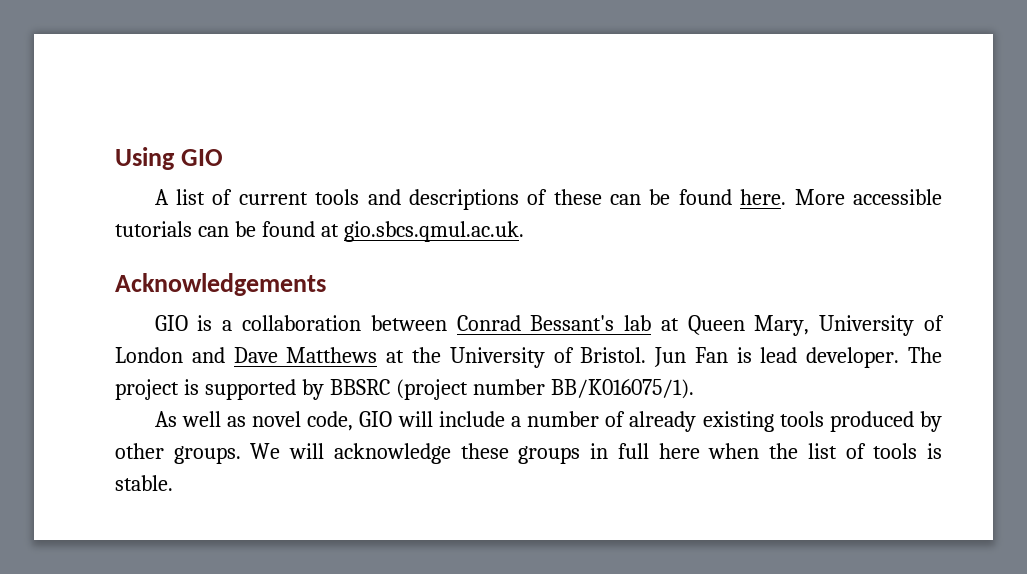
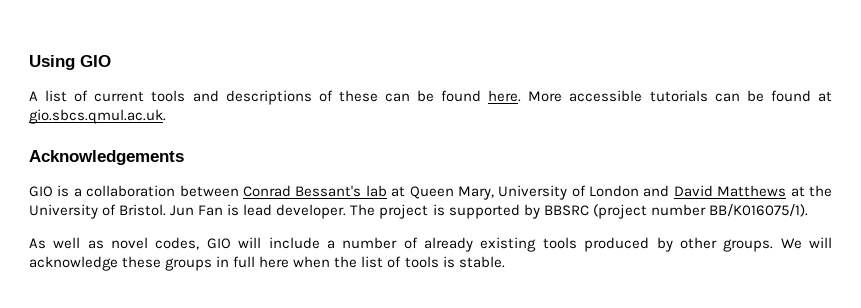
- GIO is a collaboration between Conrad Bessant's lab at Queen Mary, University of London and Dave Matthews at the University of Bristol.
+ GIO is a collaboration between Conrad Bessant's lab at Queen Mary, University of London and David Matthews at the University of Bristol.
- As well as novel code, GIO will include a number of already existing tools produced by other groups.
+ As well as novel codes, GIO will include a number of already existing tools produced by other groups.

